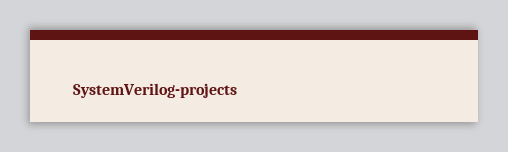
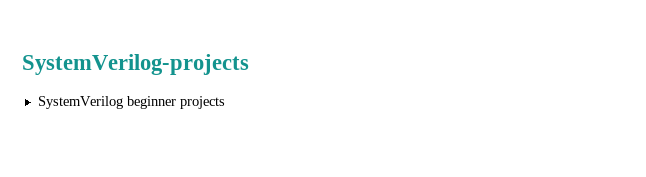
+ SystemVerilog beginner projects

